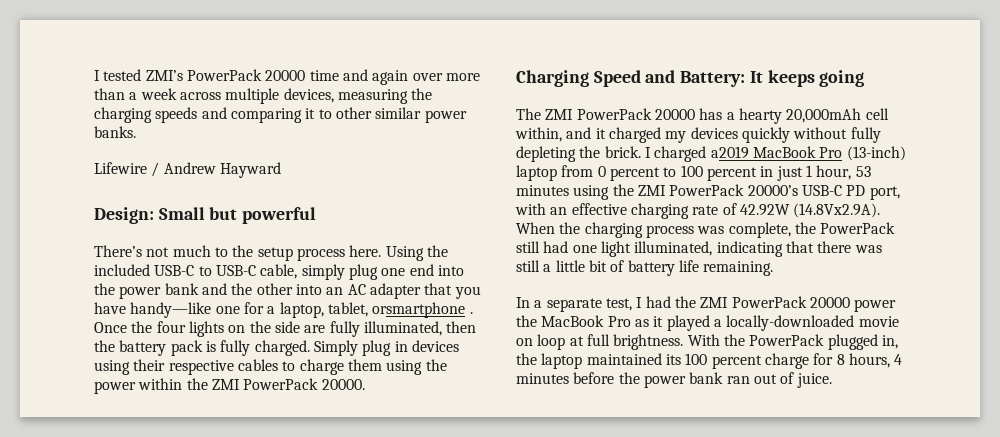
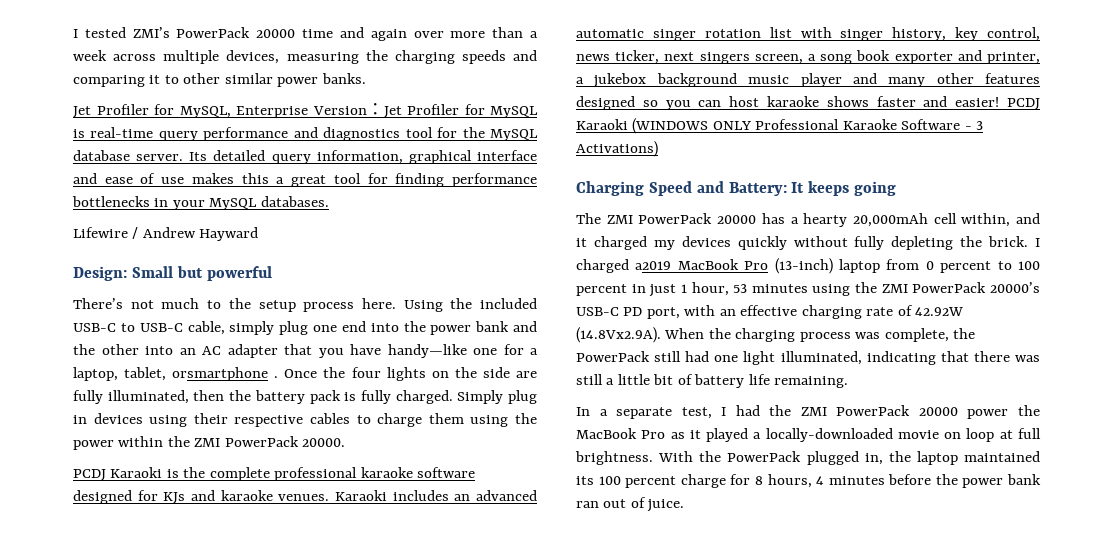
+ Jet Profiler for MySQL, Enterprise Version：Jet Profiler for MySQL is real-time query performance and diagnostics tool for the MySQL database server. Its detailed query information, graphical interface and ease of use makes this a great tool for finding performance bottlenecks in your MySQL databases.
+ PCDJ Karaoki is the complete professional karaoke software designed for KJs and karaoke venues. Karaoki includes an advanced automatic singer rotation list with singer history, key control, news ticker, next singers screen, a song book exporter and printer, a jukebox background music player and many other features designed so you can host karaoke shows faster and easier! PCDJ Karaoki (WINDOWS ONLY Professional Karaoke Software - 3 Activations)

